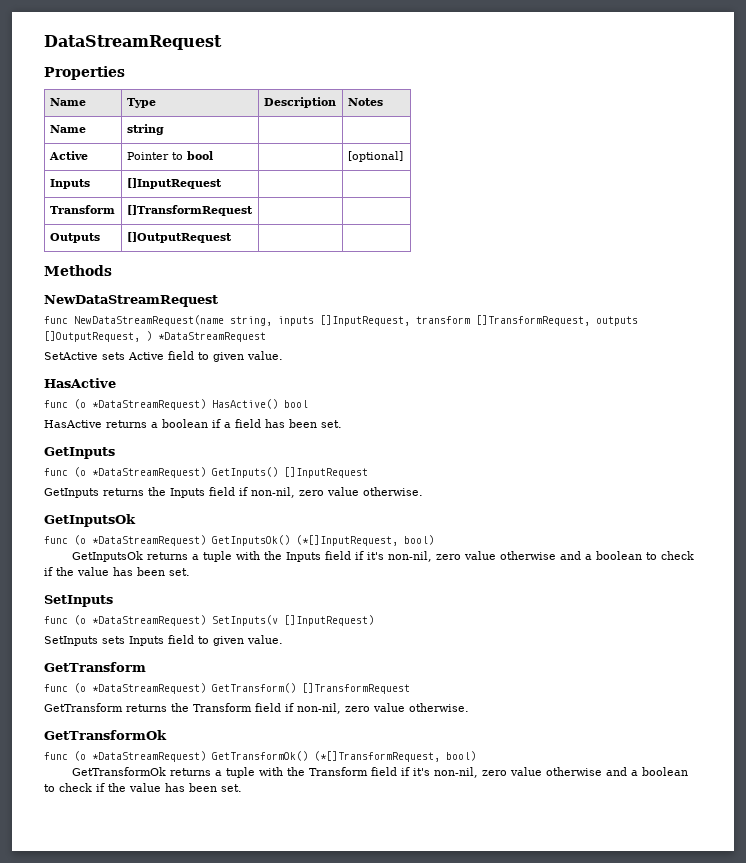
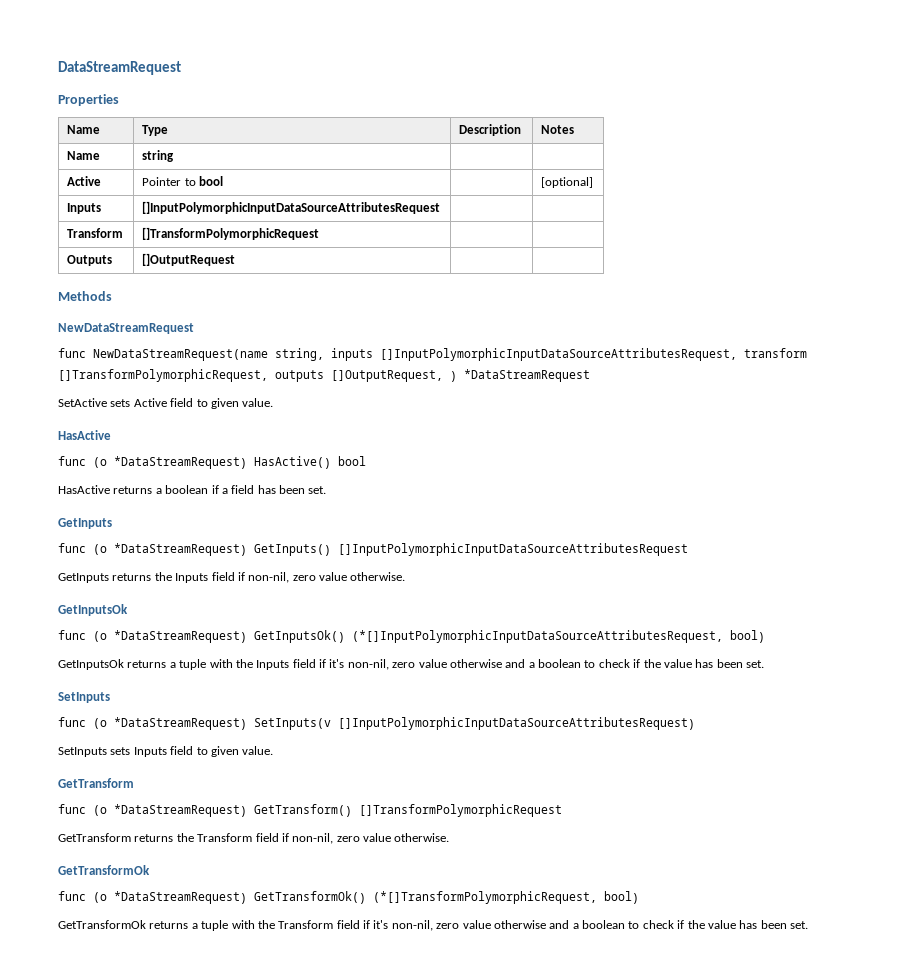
- Inputs | []InputRequest | |
+ Inputs | []InputPolymorphicInputDataSourceAttributesRequest | |
- Transform | []TransformRequest | |
+ Transform | []TransformPolymorphicRequest | |
- func NewDataStreamRequest(name string, inputs []InputRequest, transform []TransformRequest, outputs []OutputRequest, ) *DataStreamRequest
+ func NewDataStreamRequest(name string, inputs []InputPolymorphicInputDataSourceAttributesRequest, transform []TransformPolymorphicRequest, outputs []OutputRequest, ) *DataStreamRequest
- func (o *DataStreamRequest) GetInputs() []InputRequest
+ func (o *DataStreamRequest) GetInputs() []InputPolymorphicInputDataSourceAttributesRequest
- func (o *DataStreamRequest) GetInputsOk() (*[]InputRequest, bool)
+ func (o *DataStreamRequest) GetInputsOk() (*[]InputPolymorphicInputDataSourceAttributesRequest, bool)
- func (o *DataStreamRequest) SetInputs(v []InputRequest)
+ func (o *DataStreamRequest) SetInputs(v []InputPolymorphicInputDataSourceAttributesRequest)
- func (o *DataStreamRequest) GetTransform() []TransformRequest
+ func (o *DataStreamRequest) GetTransform() []TransformPolymorphicRequest
- func (o *DataStreamRequest) GetTransformOk() (*[]TransformRequest, bool)
+ func (o *DataStreamRequest) GetTransformOk() (*[]TransformPolymorphicRequest, bool)

